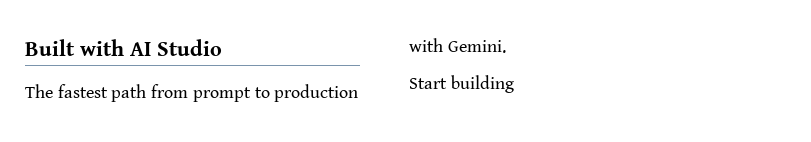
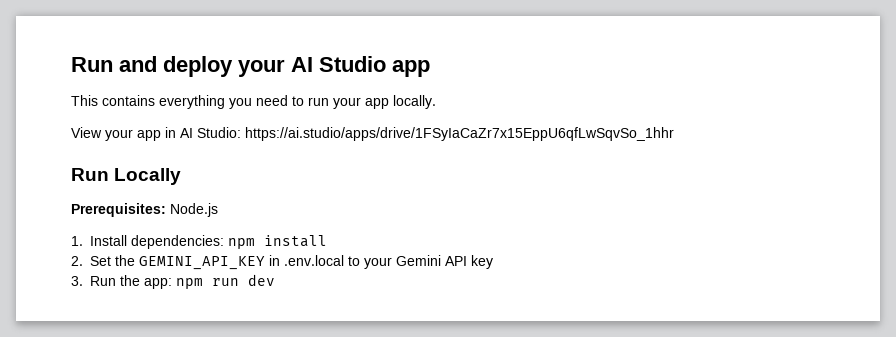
- Built with AI Studio
- The fastest path from prompt to production with Gemini.
- Start building
+ Run and deploy your AI Studio app
+ This contains everything you need to run your app locally.
+ View your app in AI Studio: https://ai.studio/apps/drive/1FSyIaCaZr7x15EppU6qfLwSqvSo_1hhr
+ Run Locally
+ Prerequisites: Node.js
+ 1. Install dependencies: npm install
+ 2. Set the GEMINI_API_KEY in .env.local to your Gemini API key
+ 3. Run the app: npm run dev

